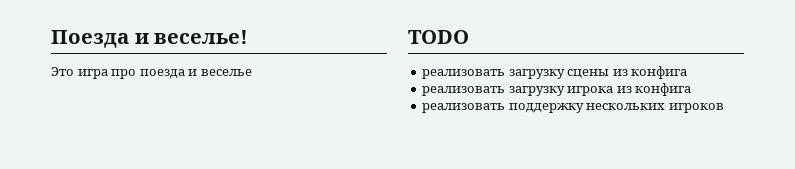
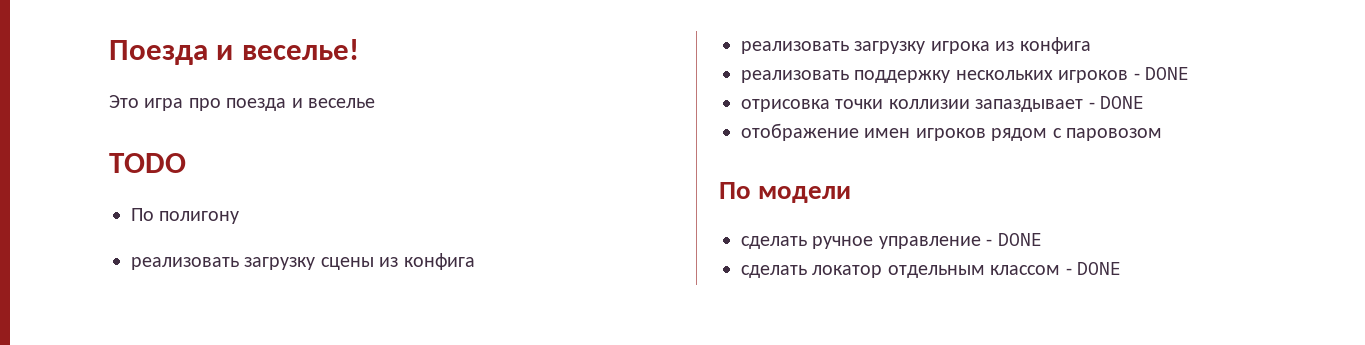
+ По полигону
- реализовать поддержку нескольких игроков
+ реализовать поддержку нескольких игроков - DONE
+ отрисовка точки коллизии запаздывает - DONE
+ отображение имен игроков рядом с паровозом
+ По модели
+ сделать ручное управление - DONE
+ сделать локатор отдельным классом - DONE

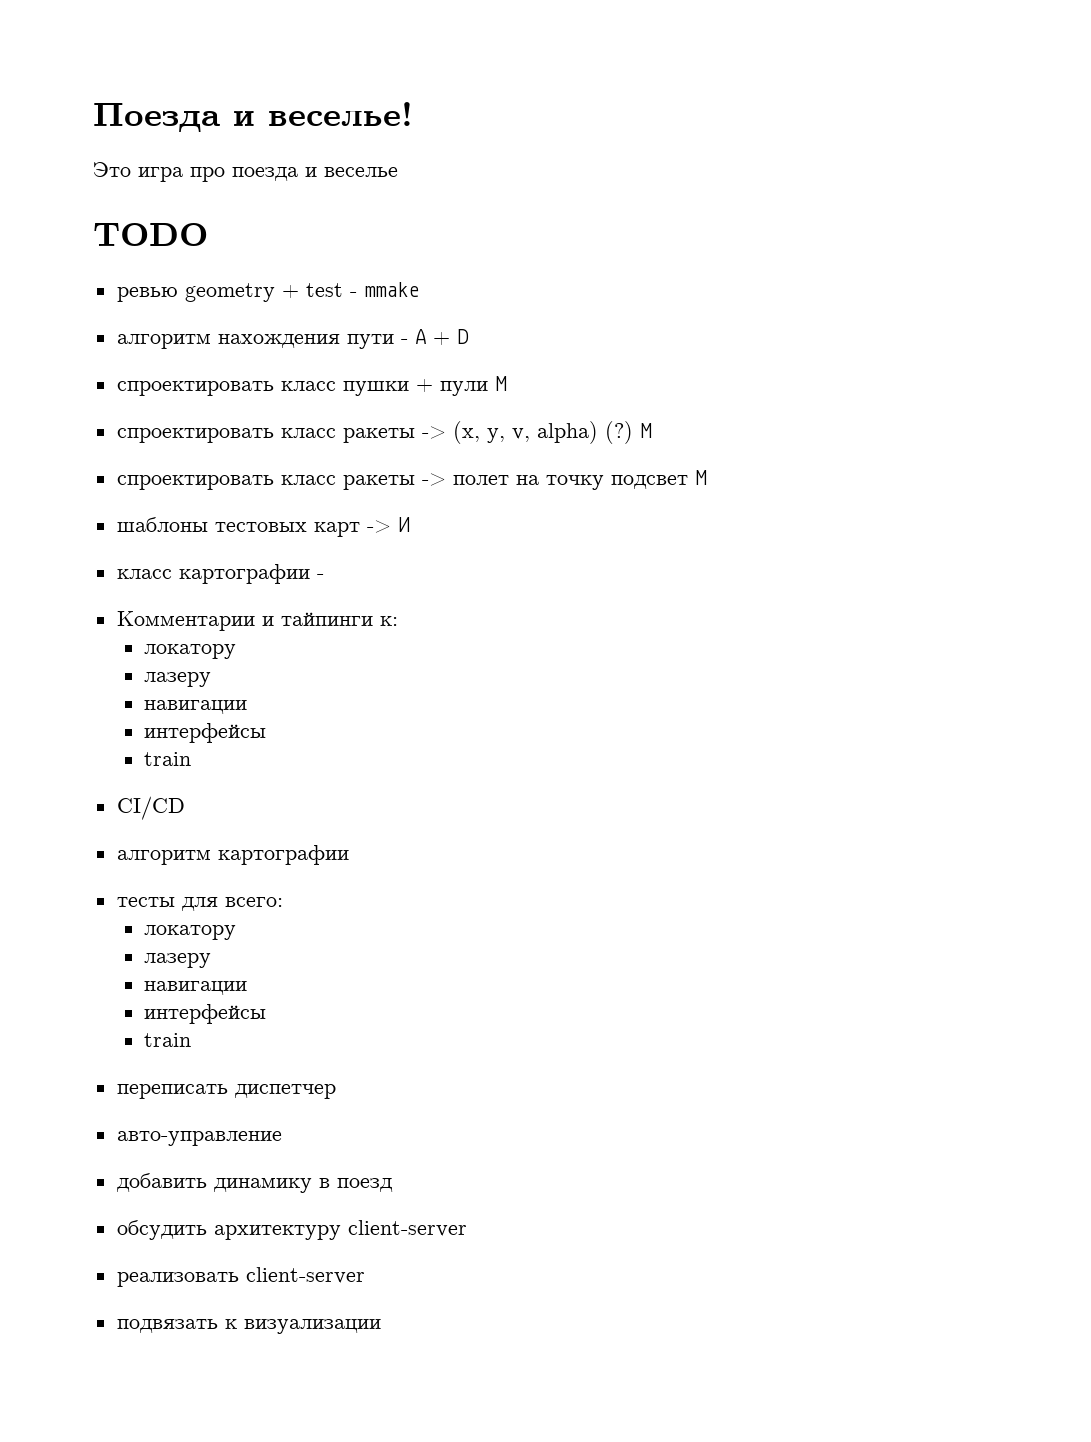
- По полигону
- реализовать загрузку сцены из конфига
- реализовать загрузку игрока из конфига
- реализовать поддержку нескольких игроков - DONE
- отрисовка точки коллизии запаздывает - DONE
- отображение имен игроков рядом с паровозом
- По модели
- сделать ручное управление - DONE
- сделать локатор отдельным классом - DONE
+ ревью geometry + test - mmake
+ алгоритм нахождения пути - А + D
+ спроектировать класс пушки + пули M
+ спроектировать класс ракеты -> (x, y, v, alpha) (?) M
+ спроектировать класс ракеты -> полет на точку подсвет M
+ шаблоны тестовых карт -> И
+ класс картографии -
+ Комментарии и тайпинги к:
+ локатору
+ лазеру
+ навигации
+ интерфейсы
+ train
+ CI/CD
+ алгоритм картографии
+ тесты для всего:
+ локатору
+ лазеру
+ навигации
+ интерфейсы
+ train
+ переписать диспетчер
+ авто-управление
+ добавить динамику в поезд
+ обсудить архитектуру client-server
+ реализовать client-server
+ подвязать к визуализации

